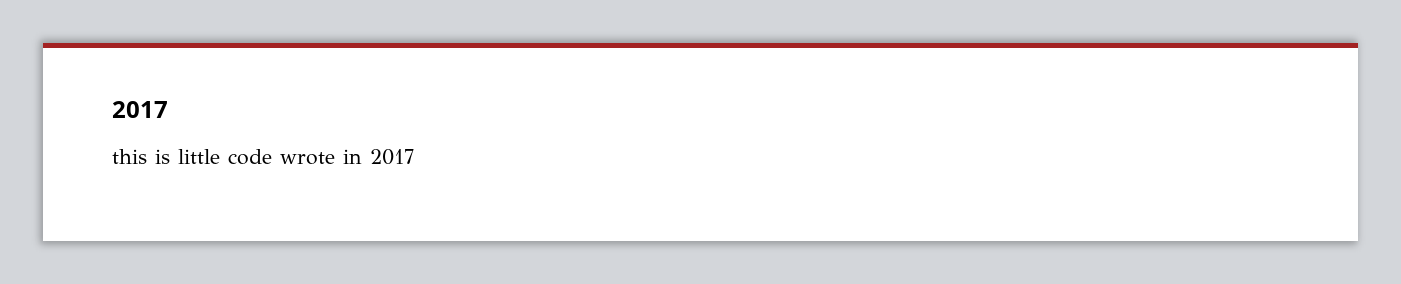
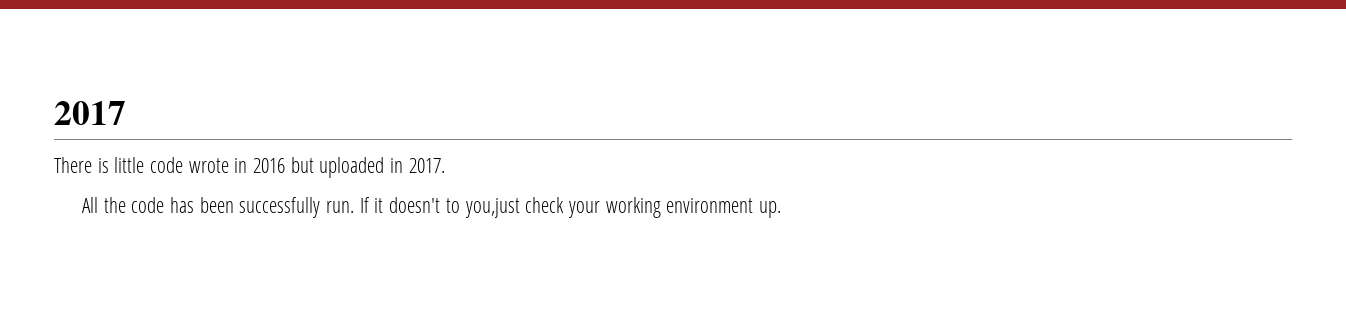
- this is little code wrote in 2017
+ There is little code wrote in 2016 but uploaded in 2017.
+ All the code has been successfully run. If it doesn't to you,just check your working environment up.

